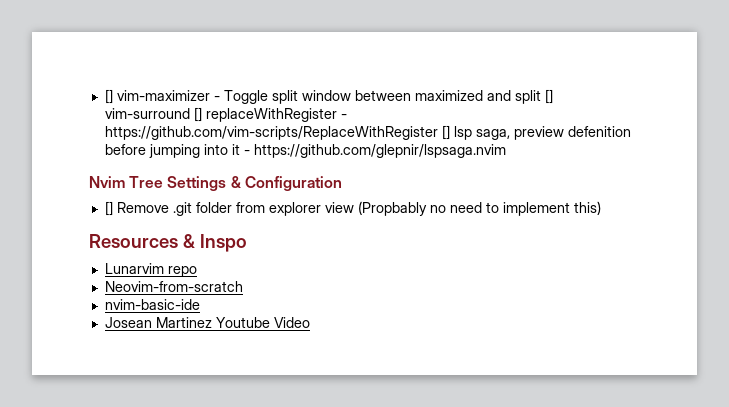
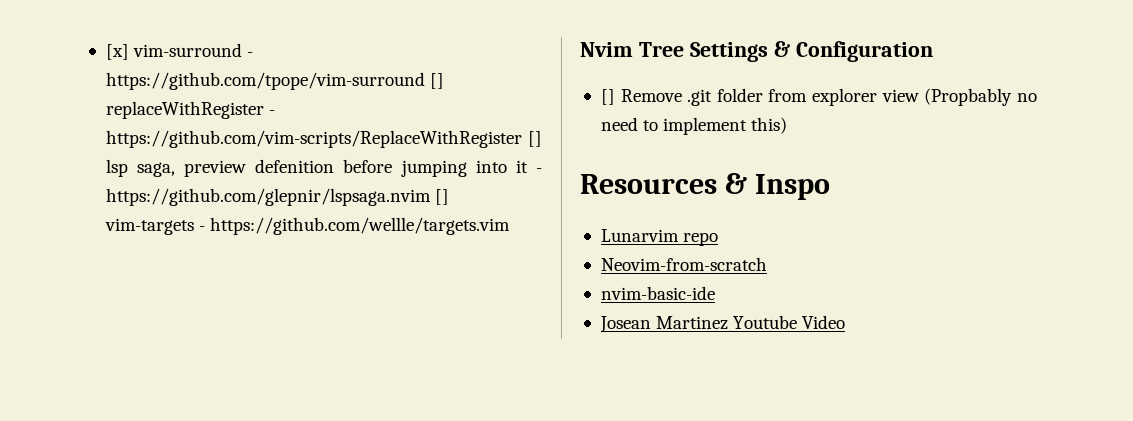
- [] vim-maximizer - Toggle split window between maximized and split [] vim-surround [] replaceWithRegister - https://github.com/vim-scripts/ReplaceWithRegister [] lsp saga, preview defenition before jumping into it - https://github.com/glepnir/lspsaga.nvim
+ [x] vim-surround - https://github.com/tpope/vim-surround [] replaceWithRegister - https://github.com/vim-scripts/ReplaceWithRegister [] lsp saga, preview defenition before jumping into it - https://github.com/glepnir/lspsaga.nvim [] vim-targets - https://github.com/wellle/targets.vim

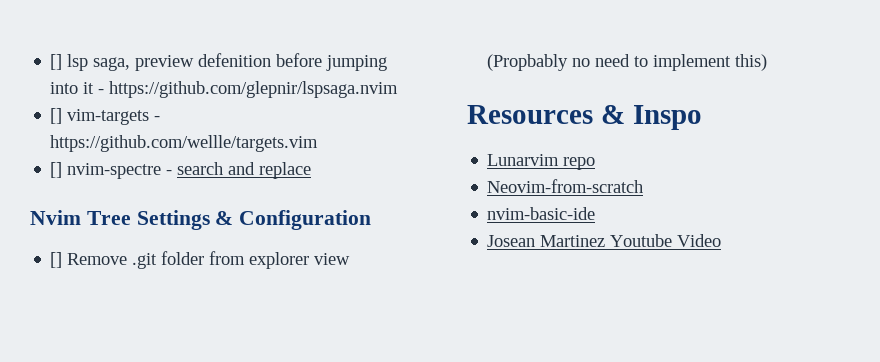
- [x] vim-surround - https://github.com/tpope/vim-surround [] replaceWithRegister - https://github.com/vim-scripts/ReplaceWithRegister [] lsp saga, preview defenition before jumping into it - https://github.com/glepnir/lspsaga.nvim [] vim-targets - https://github.com/wellle/targets.vim
+ [] lsp saga, preview defenition before jumping into it - https://github.com/glepnir/lspsaga.nvim
+ [] vim-targets - https://github.com/wellle/targets.vim
+ [] nvim-spectre - search and replace

